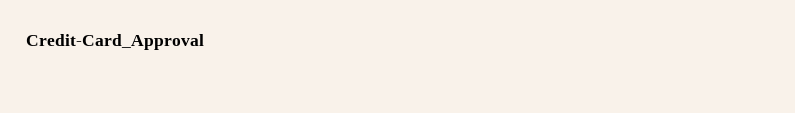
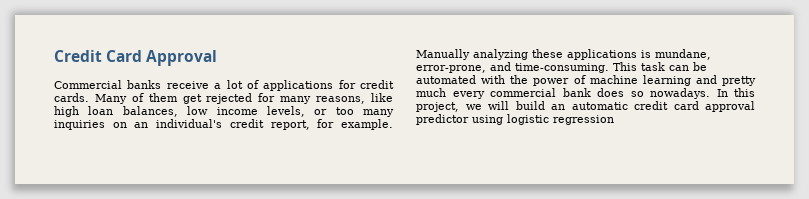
- Credit-Card_Approval
+ Credit Card Approval
+ Commercial banks receive a lot of applications for credit cards. Many of them get rejected for many reasons, like high loan balances, low income levels, or too many inquiries on an individual's credit report, for example. Manually analyzing these applications is mundane, error-prone, and time-consuming. This task can be automated with the power of machine learning and pretty much every commercial bank does so nowadays. In this project, we will build an automatic credit card approval predictor using logistic regression

